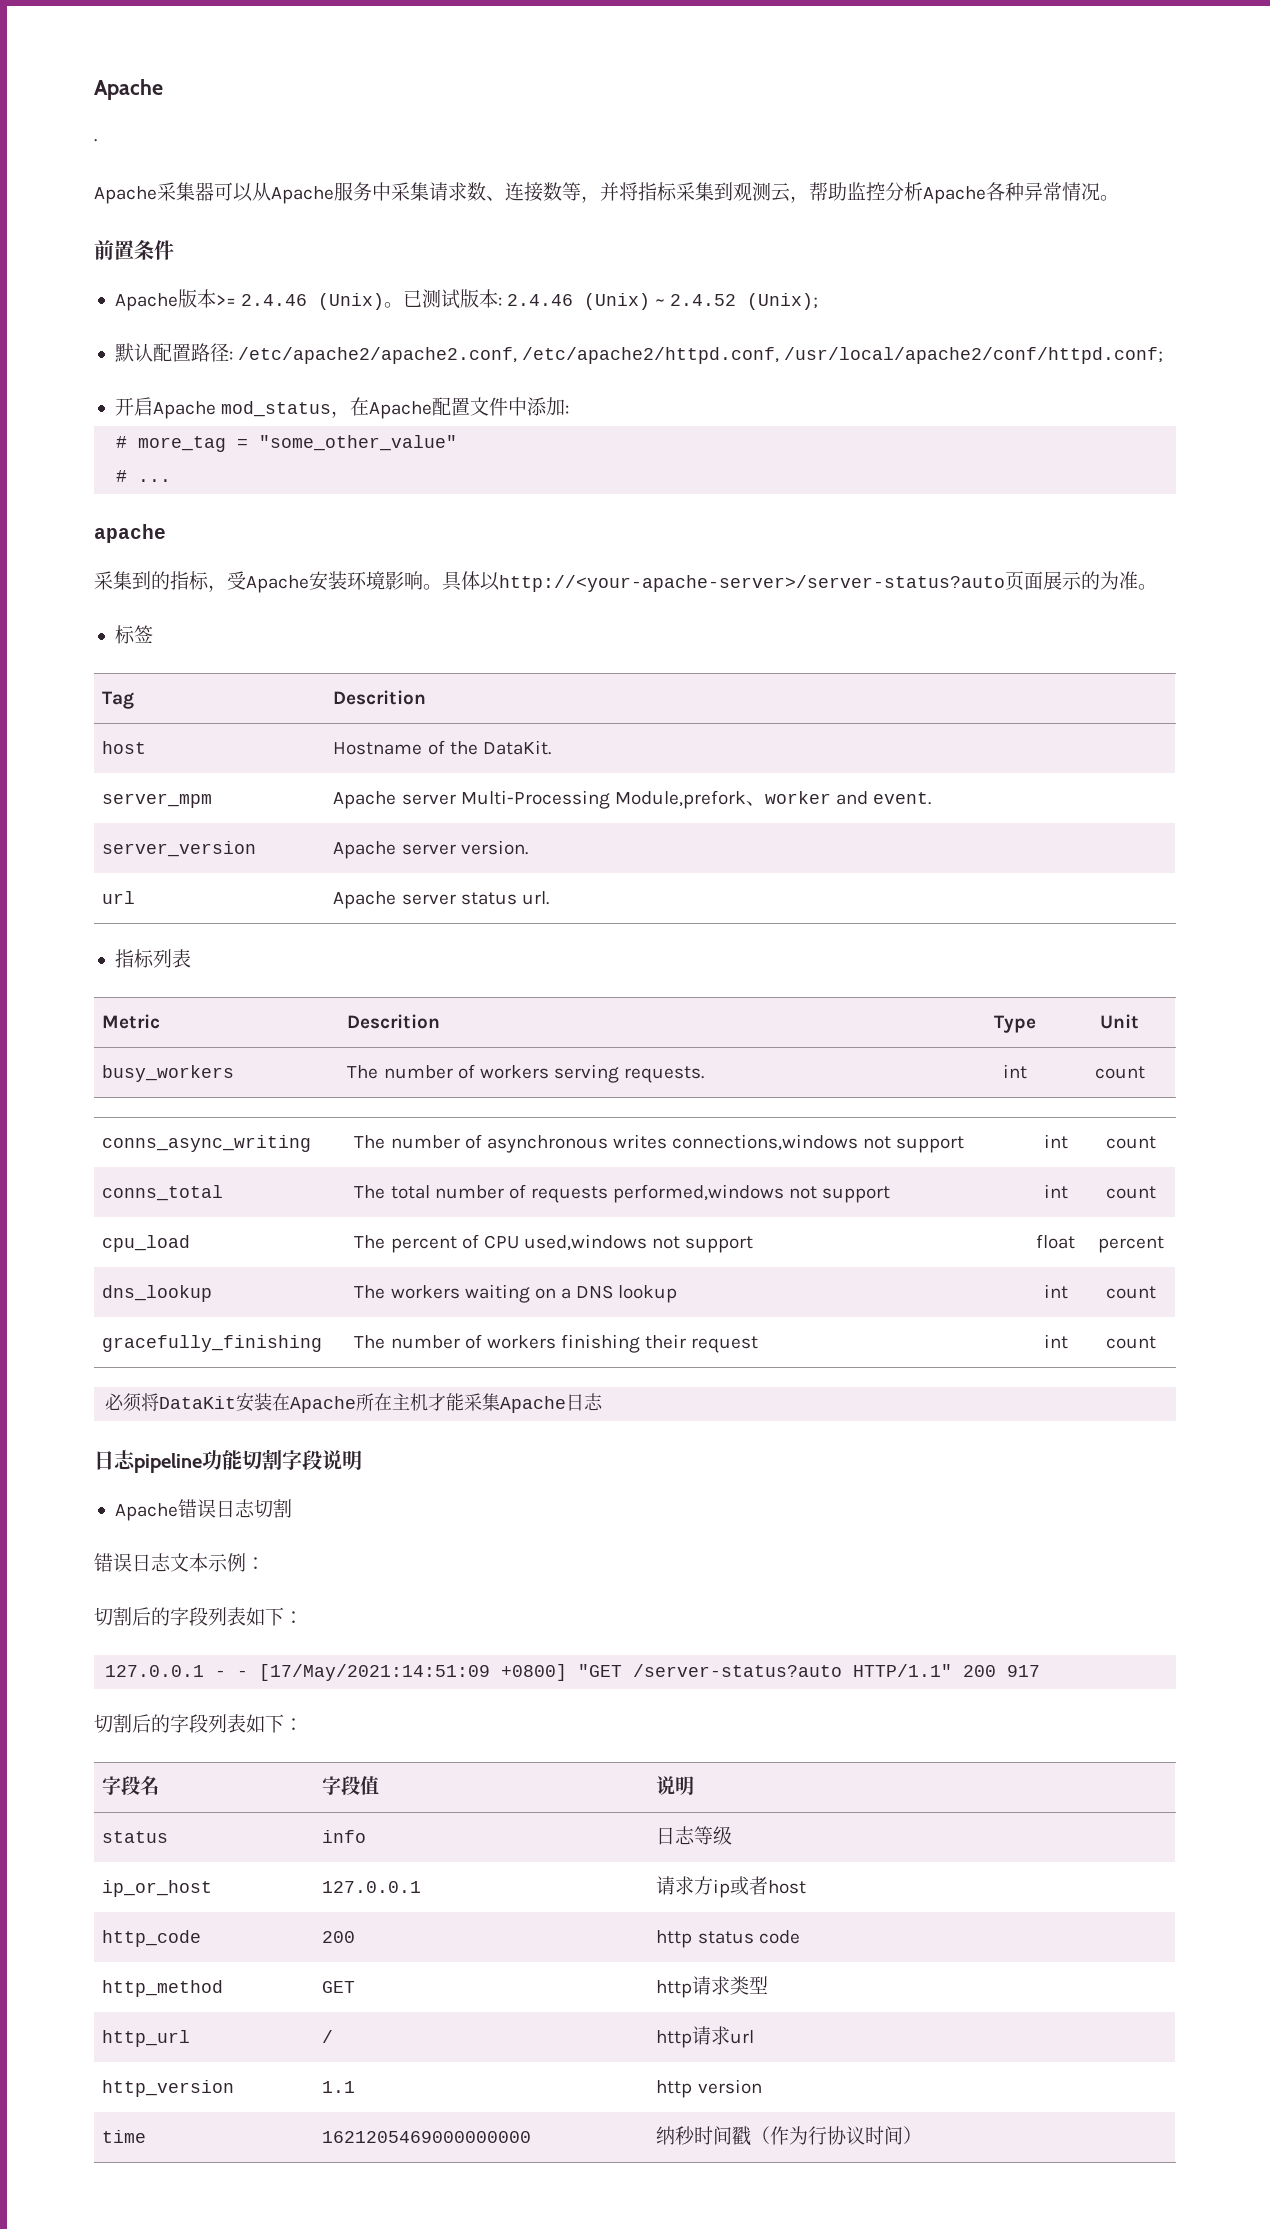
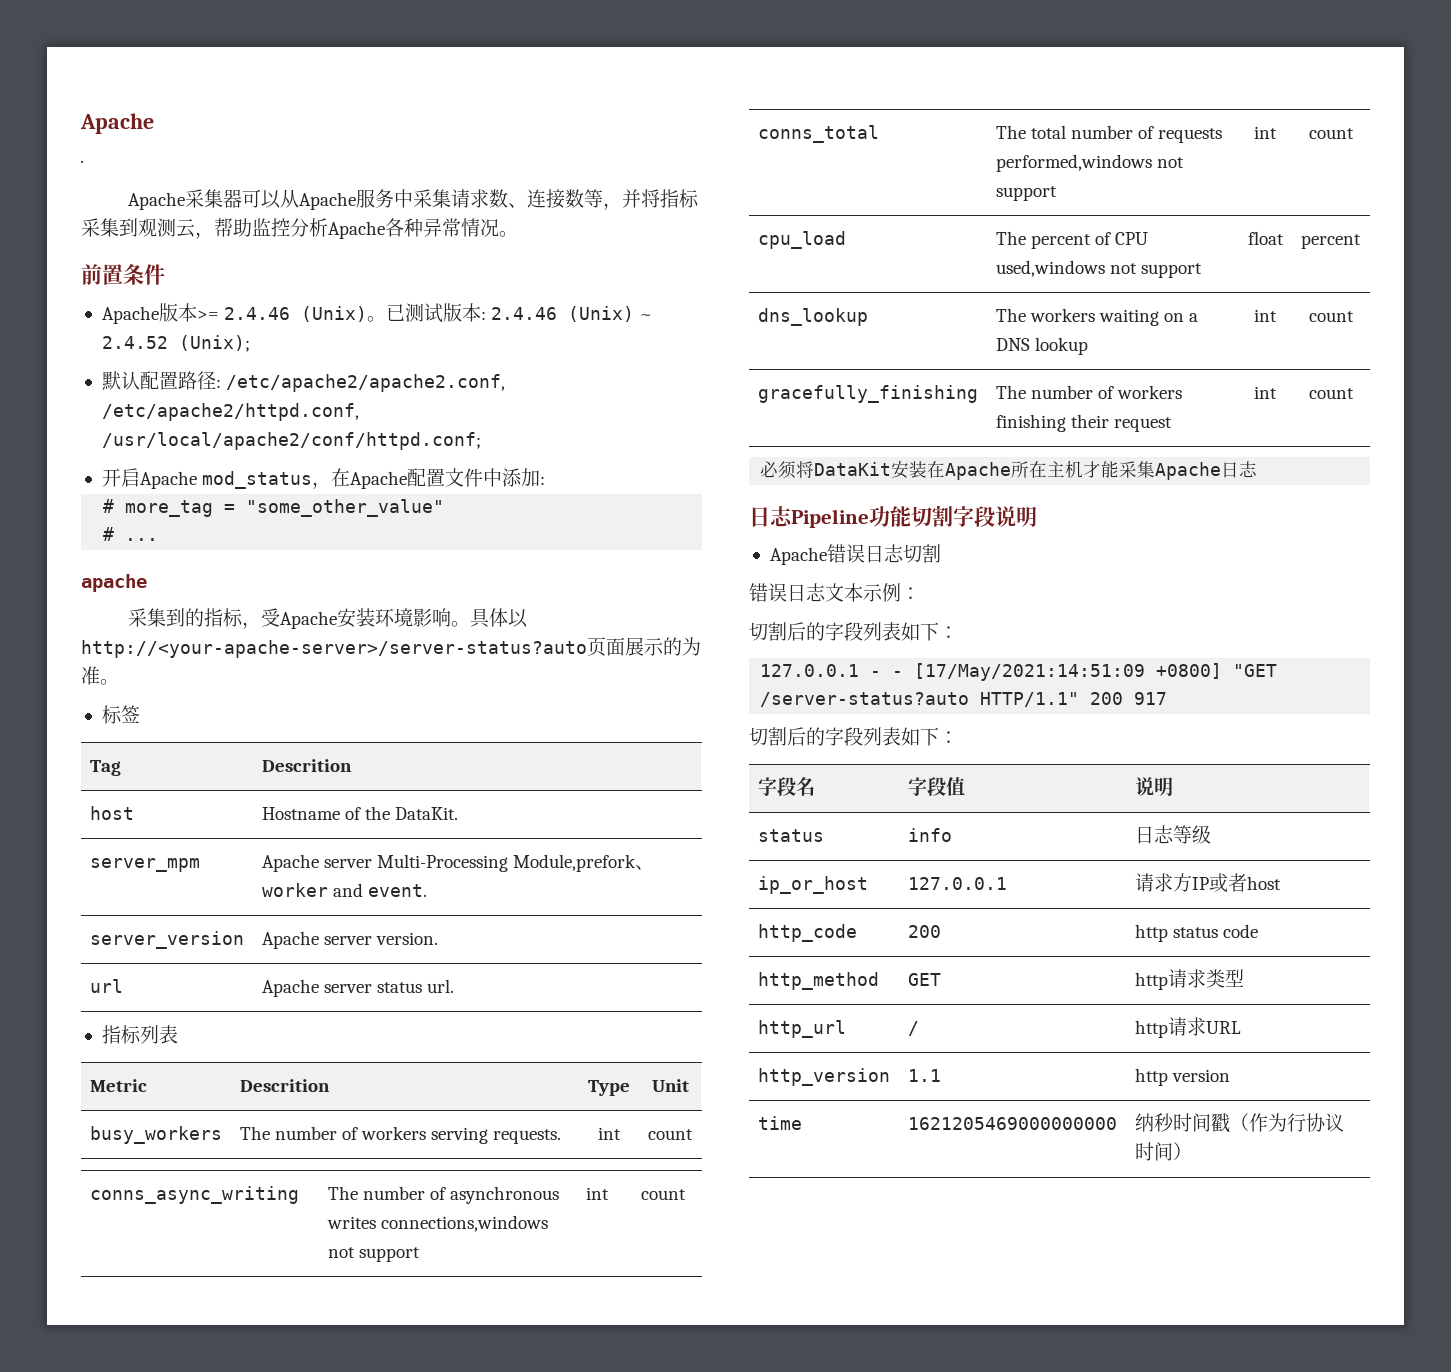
- 日志pipeline功能切割字段说明
+ 日志Pipeline功能切割字段说明
- ip_or_host | 127.0.0.1 | 请求方ip或者host
+ ip_or_host | 127.0.0.1 | 请求方IP或者host
- http_url | / | http请求url
+ http_url | / | http请求URL

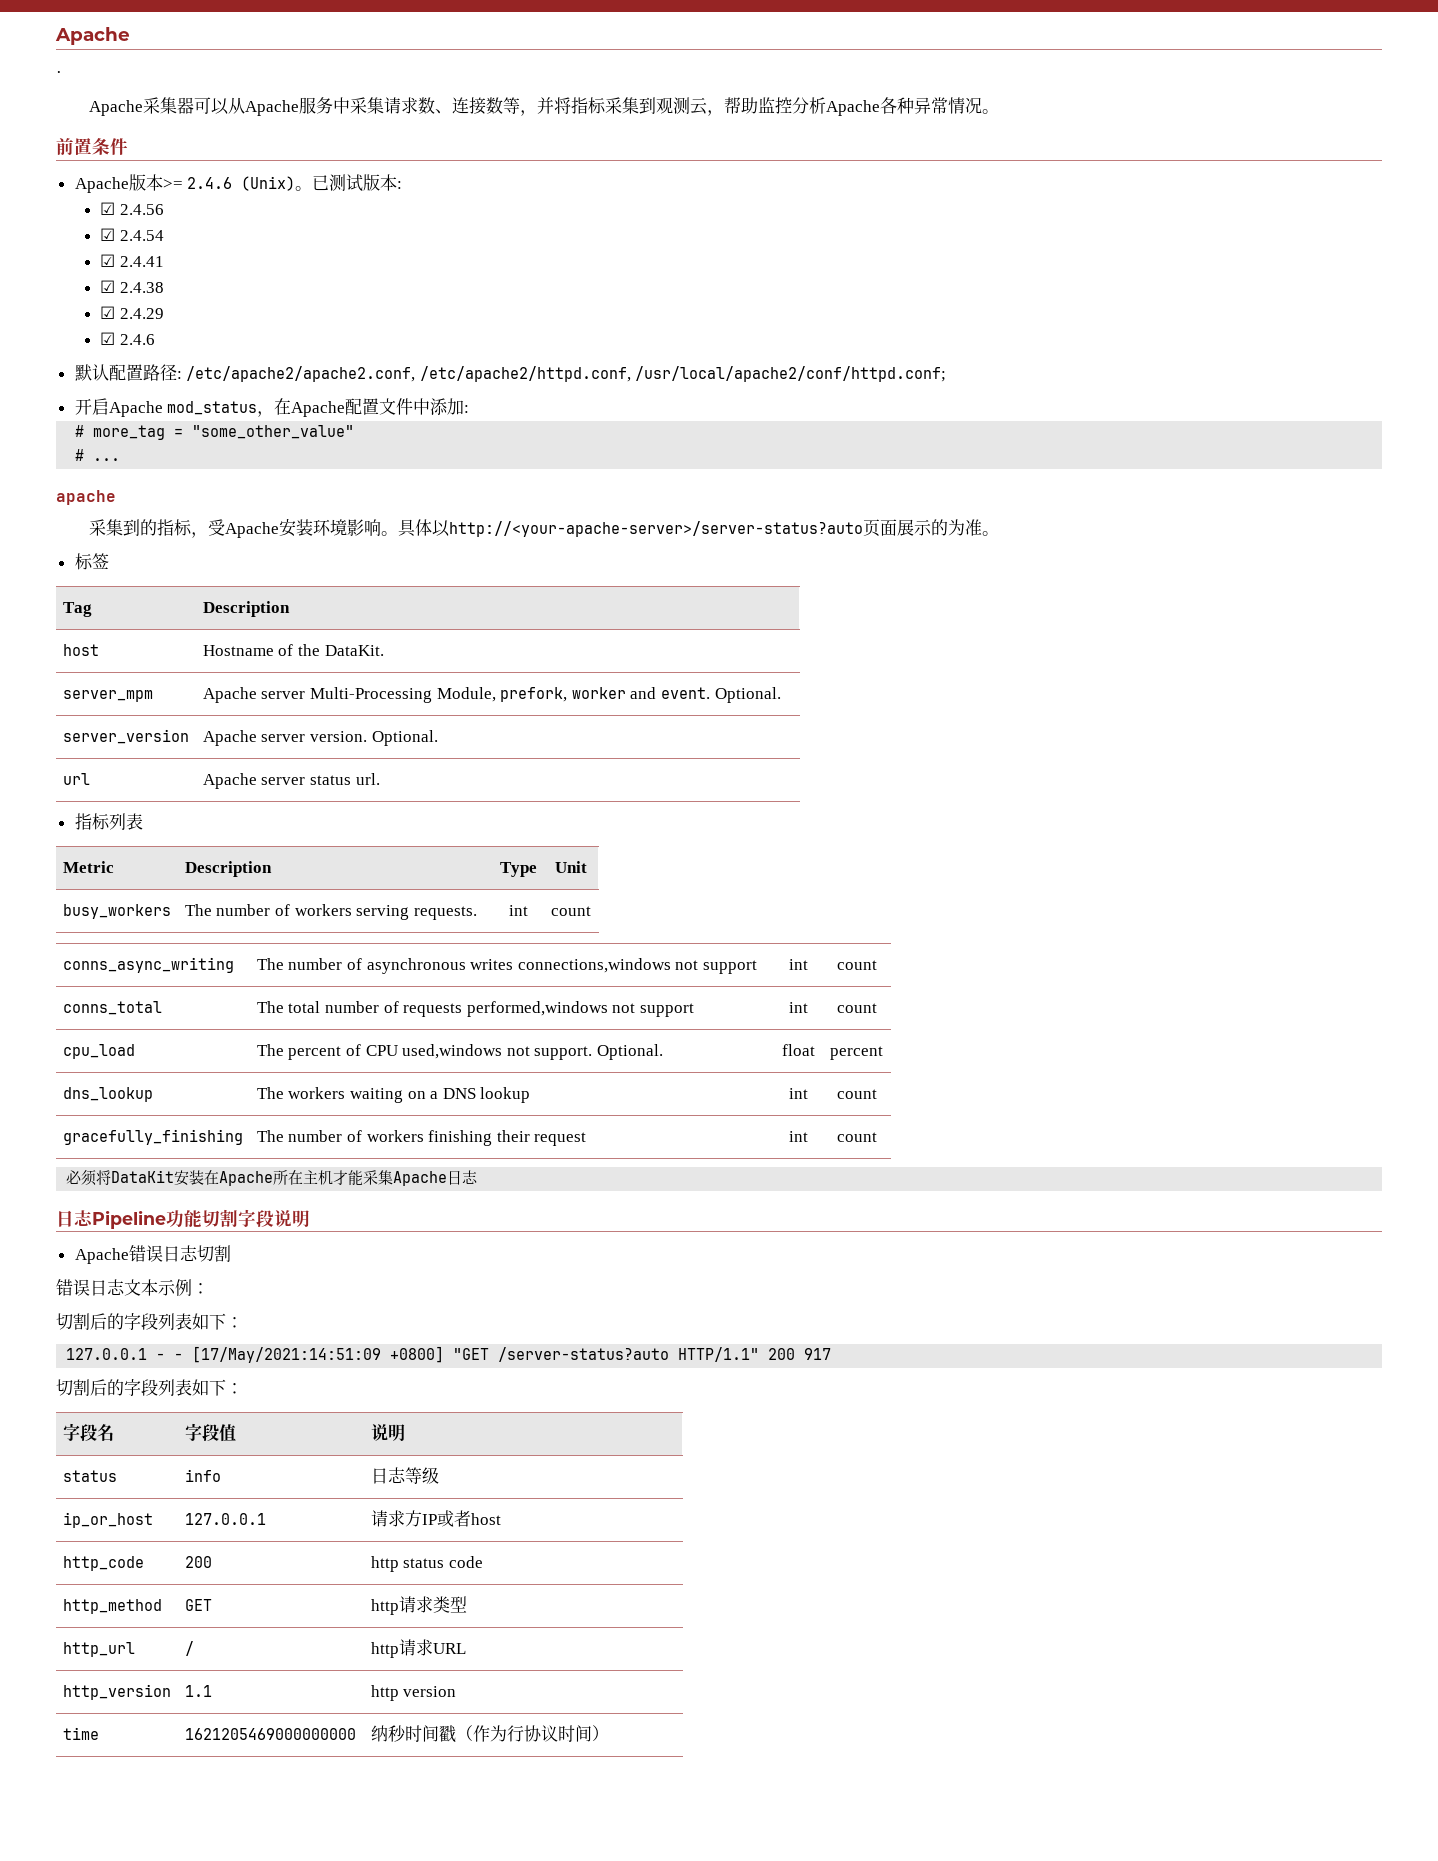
- Apache版本>= 2.4.46 (Unix)。
+ Apache版本>= 2.4.6 (Unix)。
- 已测试版本: 2.4.46 (Unix) ~ 2.4.52 (Unix);
+ 已测试版本:
+ ☑ 2.4.56
+ ☑ 2.4.54
+ ☑ 2.4.41
+ ☑ 2.4.38
+ ☑ 2.4.29
+ ☑ 2.4.6
- Tag | Descrition
+ Tag | Description
- server_mpm | Apache server Multi-Processing Module,prefork、worker and event.
+ server_mpm | Apache server Multi-Processing Module, prefork, worker and event. Optional.
- server_version | Apache server version.
+ server_version | Apache server version. Optional.
- Metric | Descrition | Type | Unit
+ Metric | Description | Type | Unit
- cpu_load | The percent of CPU used,windows not support | float | percent
+ cpu_load | The percent of CPU used,windows not support. Optional. | float | percent

